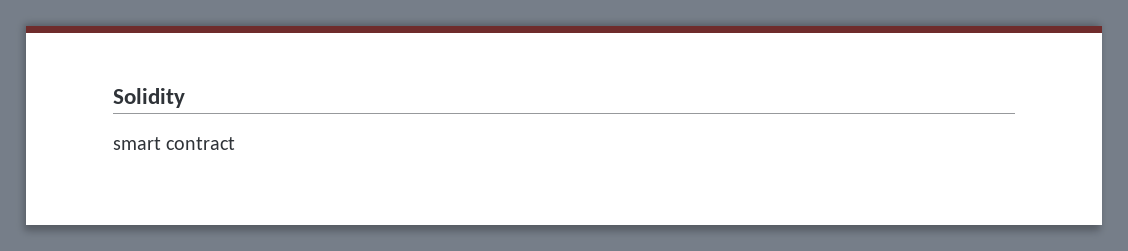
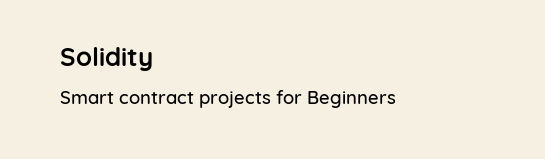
- smart contract
+ Smart contract projects for Beginners

